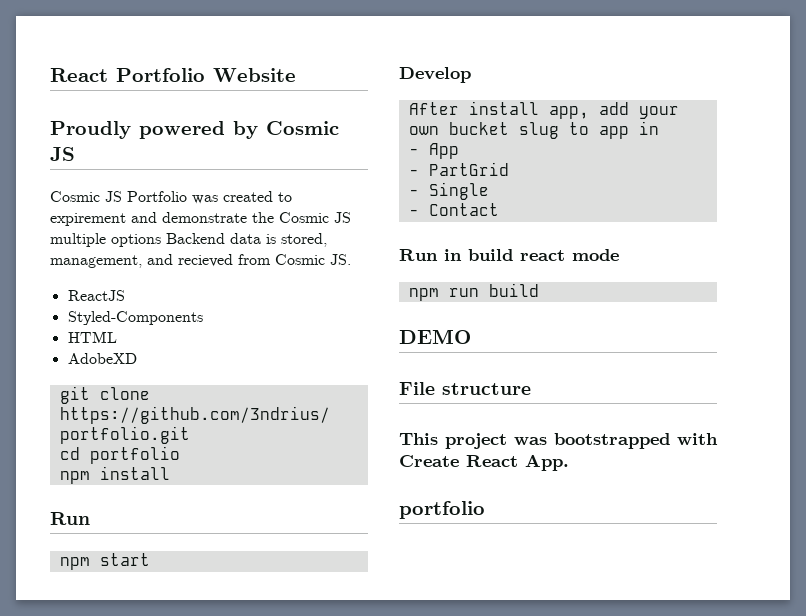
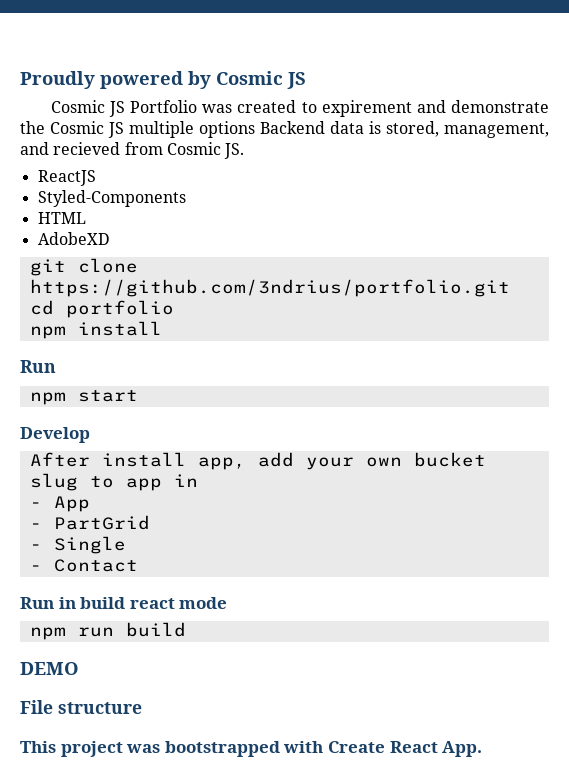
- React Portfolio Website
  This project was bootstrapped with Create React App.
- portfolio

